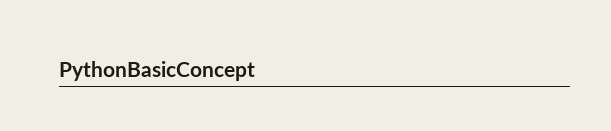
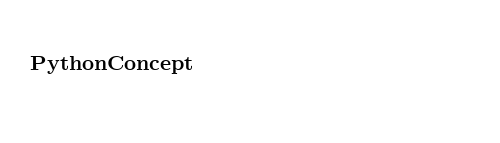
- PythonBasicConcept
+ PythonConcept

